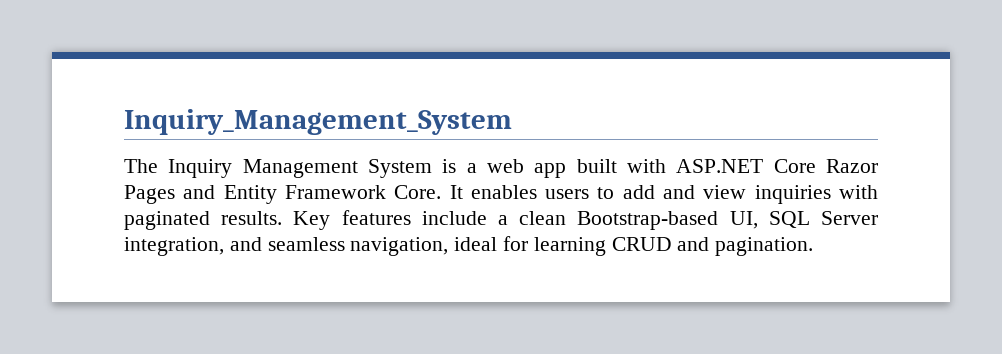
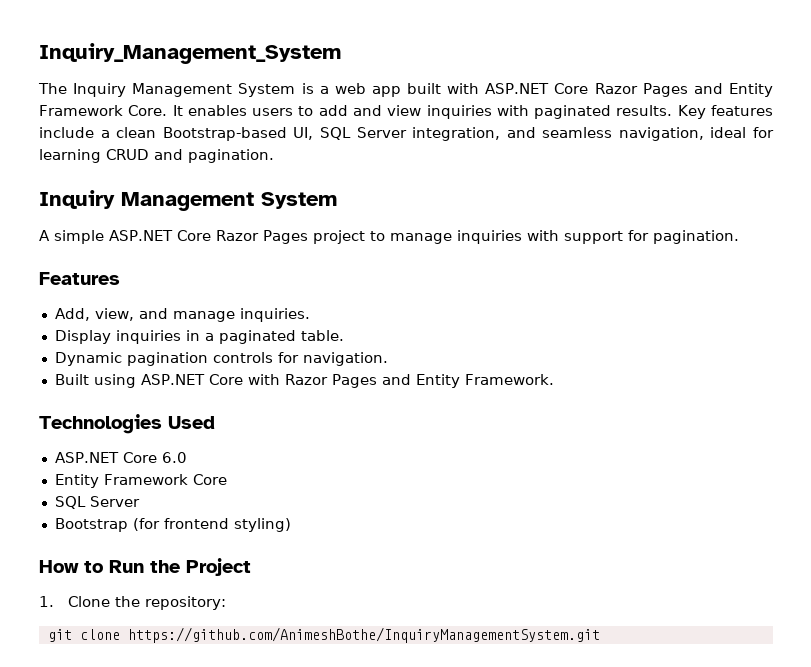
  Key features include a clean Bootstrap-based UI, SQL Server integration, and seamless navigation, ideal for learning CRUD and pagination.
+ Inquiry Management System
+ A simple ASP.NET Core Razor Pages project to manage inquiries with support for pagination.
+ Features
+ Add, view, and manage inquiries.
+ Display inquiries in a paginated table.
+ Dynamic pagination controls for navigation.
+ Built using ASP.NET Core with Razor Pages and Entity Framework.
+ Technologies Used
+ ASP.NET Core 6.0
+ Entity Framework Core
+ SQL Server
+ Bootstrap (for frontend styling)
+ How to Run the Project
+ 1. Clone the repository:
+ git clone https://github.com/AnimeshBothe/InquiryManagementSystem.git

